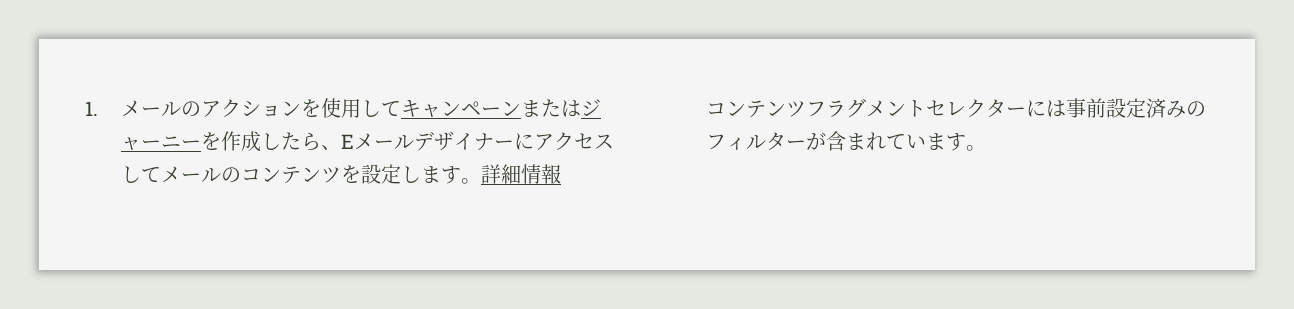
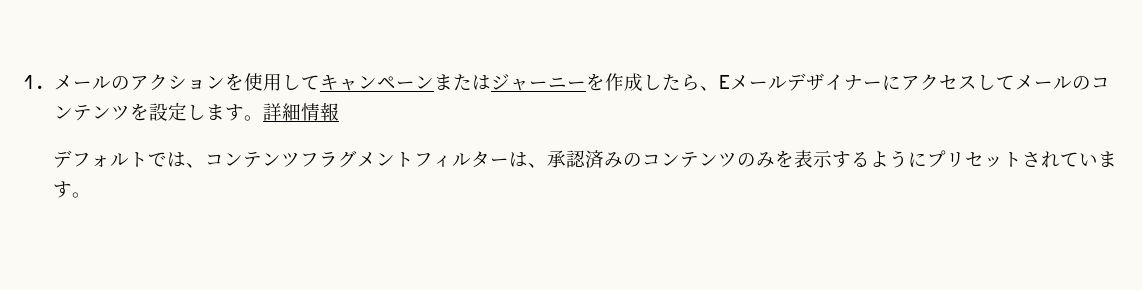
- コンテンツフラグメントセレクターには事前設定済みのフィルターが含まれています。
+ デフォルトでは、コンテンツフラグメントフィルターは、承認済みのコンテンツのみを表示するようにプリセットされています。

